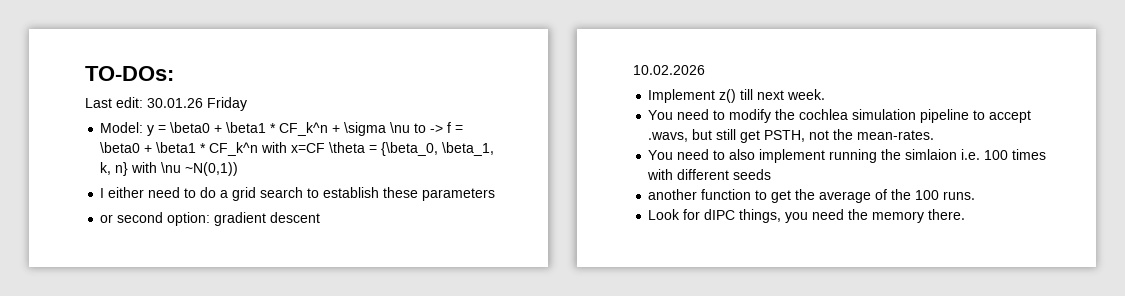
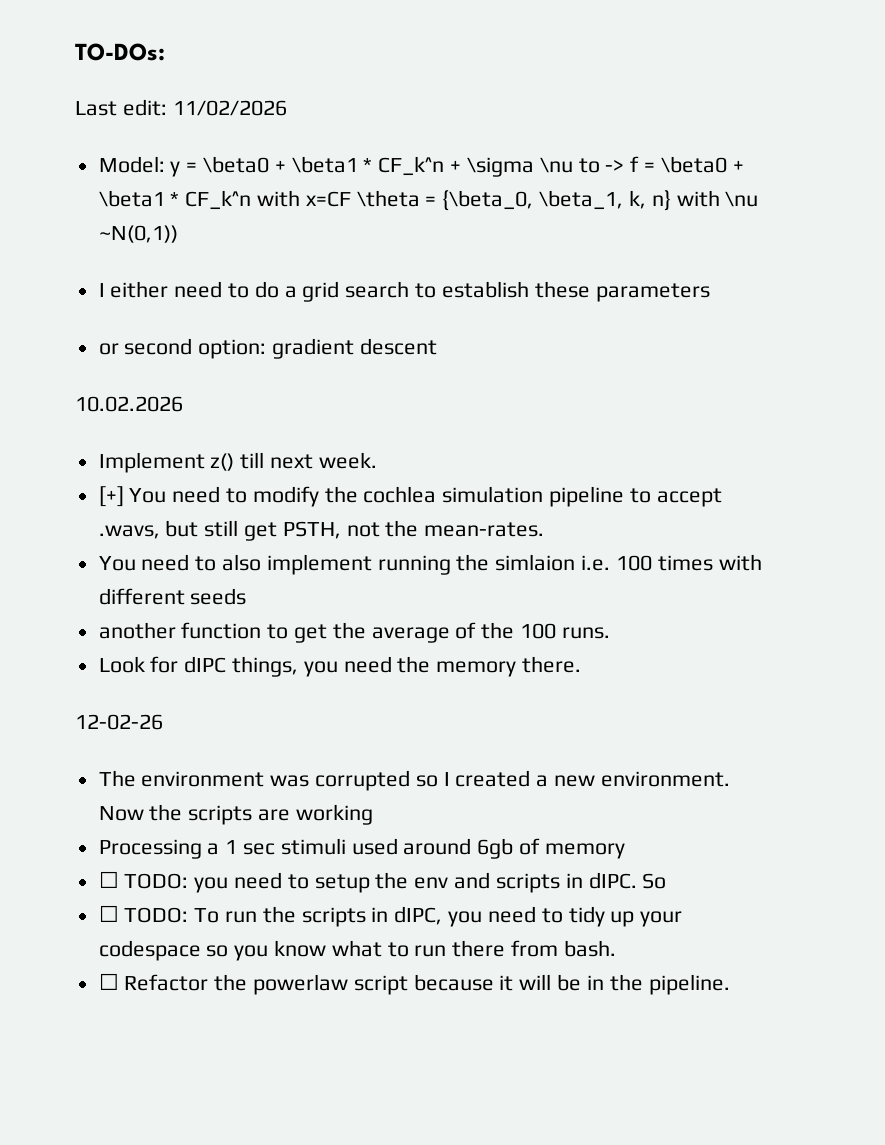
- Last edit: 30.01.26 Friday
+ Last edit: 11/02/2026
- You need to modify the cochlea simulation pipeline to accept .wavs, but still get PSTH, not the mean-rates.
+ [+] You need to modify the cochlea simulation pipeline to accept .wavs, but still get PSTH, not the mean-rates.
+ 12-02-26
+ The environment was corrupted so I created a new environment. Now the scripts are working
+ Processing a 1 sec stimuli used around 6gb of memory
+ ☐ TODO: you need to setup the env and scripts in dIPC. So
+ ☐ TODO: To run the scripts in dIPC, you need to tidy up your codespace so you know what to run there from bash.
+ ☐ Refactor the powerlaw script because it will be in the pipeline.

